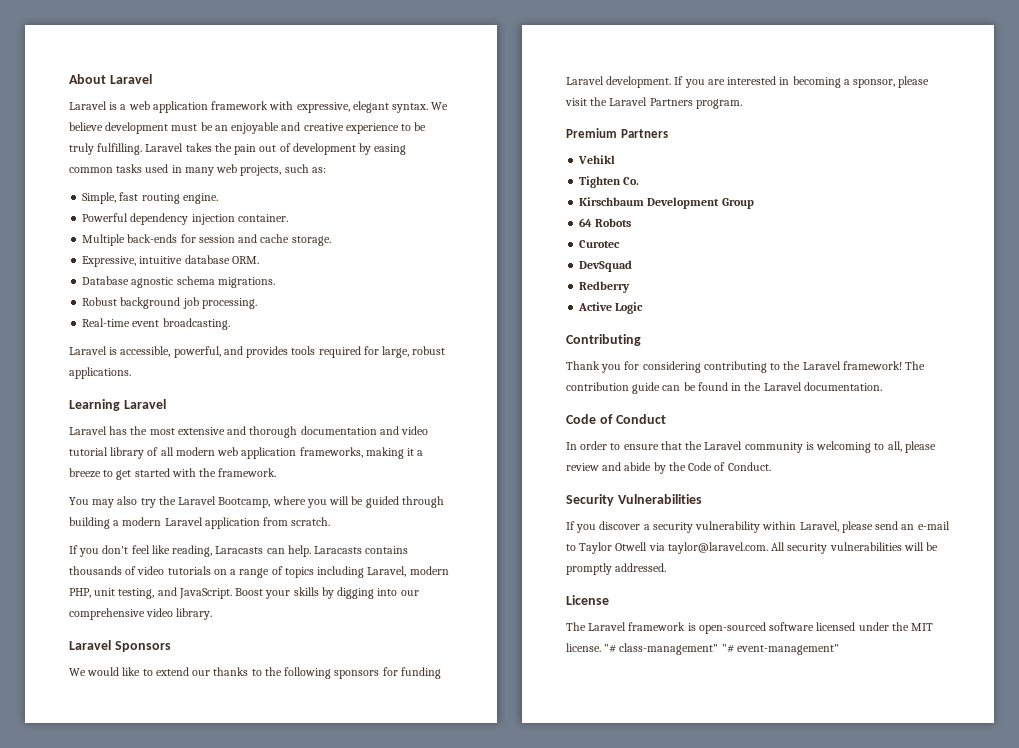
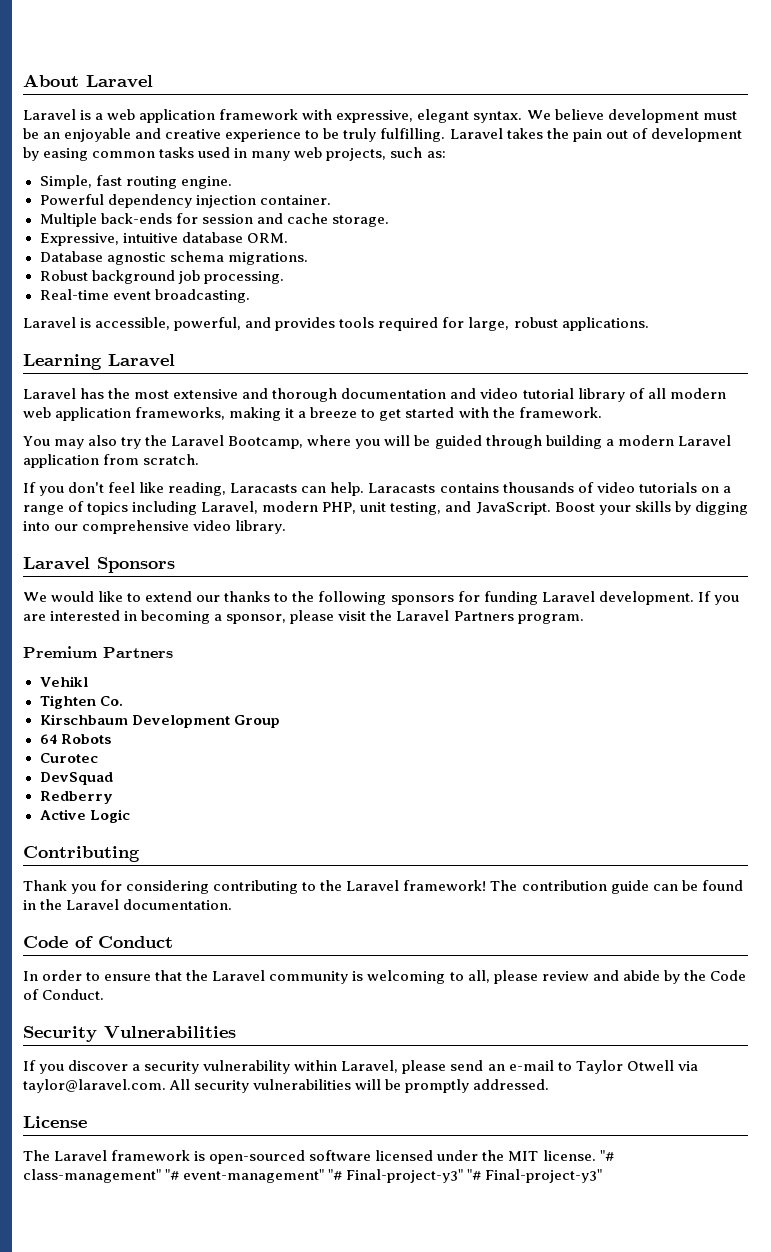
- "# class-management" "# event-management"
+ "# class-management" "# event-management" "# Final-project-y3" "# Final-project-y3"

